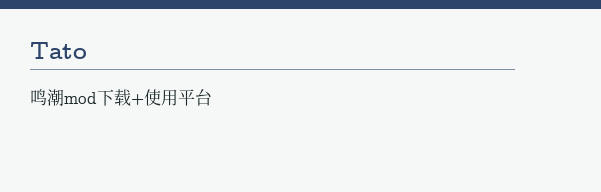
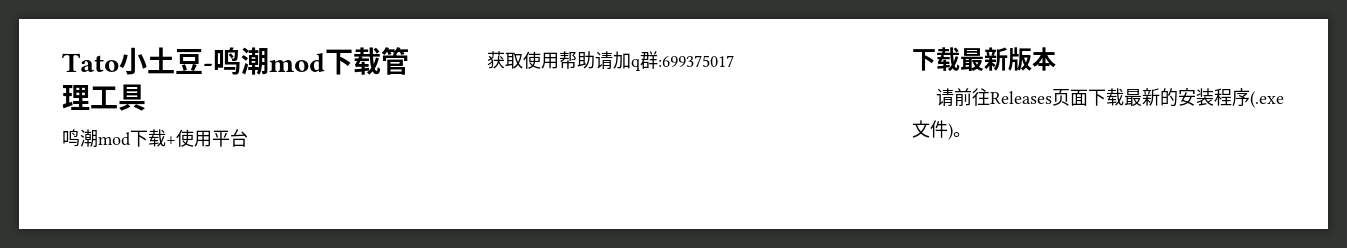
- Tato
+ Tato小土豆-鸣潮mod下载管理工具
+ 获取使用帮助请加q群:699375017
+ 下载最新版本
+ 请前往Releases页面下载最新的安装程序(.exe文件)。

